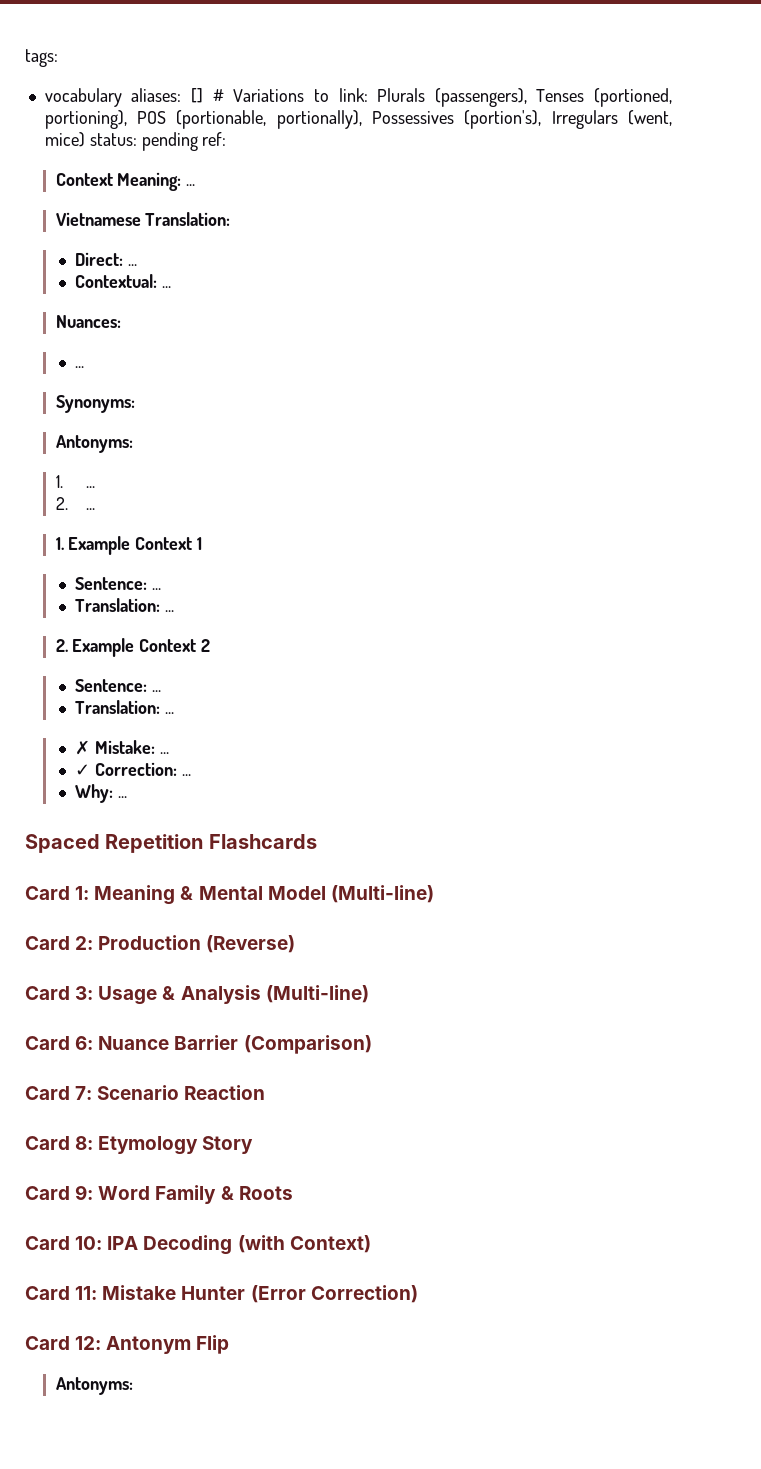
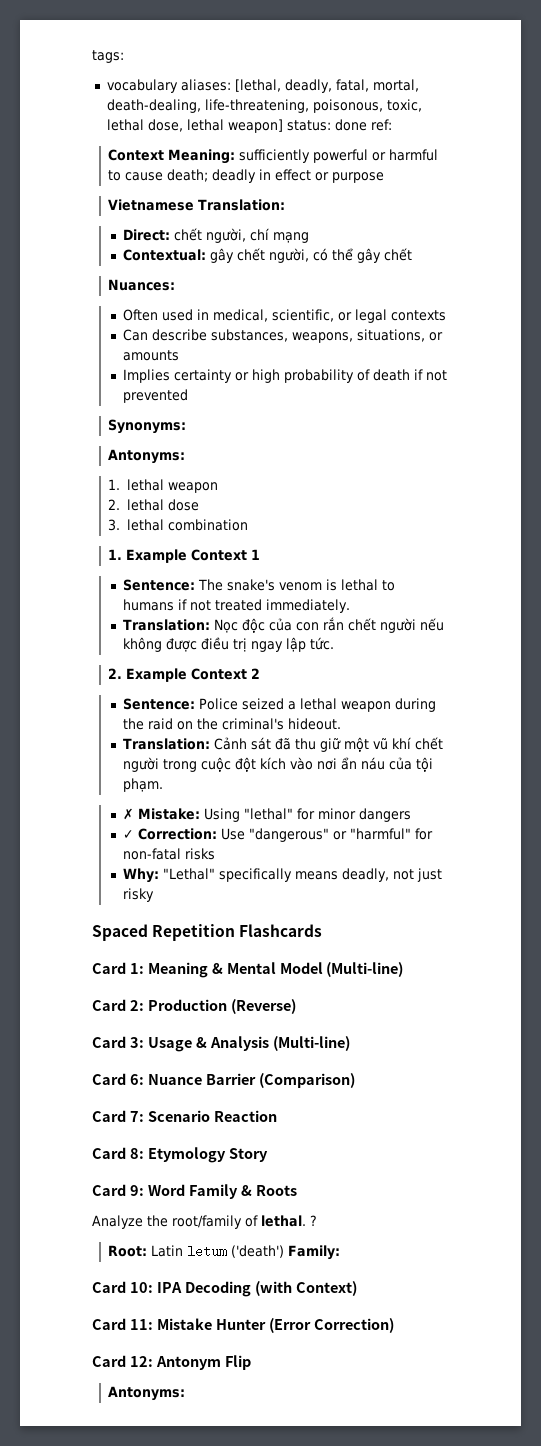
- vocabulary aliases: [] # Variations to link: Plurals (passengers), Tenses (portioned, portioning), POS (portionable, portionally), Possessives (portion's), Irregulars (went, mice) status: pending ref:
- Context Meaning: ...
+ vocabulary aliases: [lethal, deadly, fatal, mortal, death-dealing, life-threatening, poisonous, toxic, lethal dose, lethal weapon] status: done ref:
+ Context Meaning: sufficiently powerful or harmful to cause death; deadly in effect or purpose
  Vietnamese Translation:
- Direct: ...
- Contextual: ...
+ Direct: chết người, chí mạng
+ Contextual: gây chết người, có thể gây chết
  Nuances:
- ...
+ Often used in medical, scientific, or legal contexts
+ Can describe substances, weapons, situations, or amounts
+ Implies certainty or high probability of death if not prevented
- 1. ...
- 2. ...
+ 1. lethal weapon
+ 2. lethal dose
+ 3. lethal combination
  1. Example Context 1
- Sentence: ...
- Translation: ...
+ Sentence: The snake's venom is lethal to humans if not treated immediately.
+ Translation: Nọc độc của con rắn chết người nếu không được điều trị ngay lập tức.
  2. Example Context 2
- Sentence: ...
- Translation: ...
- ✗ Mistake: ...
- ✓ Correction: ...
- Why: ...
+ Sentence: Police seized a lethal weapon during the raid on the criminal's hideout.
+ Translation: Cảnh sát đã thu giữ một vũ khí chết người trong cuộc đột kích vào nơi ẩn náu của tội phạm.
+ ✗ Mistake: Using "lethal" for minor dangers
+ ✓ Correction: Use "dangerous" or "harmful" for non-fatal risks
+ Why: "Lethal" specifically means deadly, not just risky
+ Analyze the root/family of lethal. ?
+ Root: Latin letum ('death') Family:

